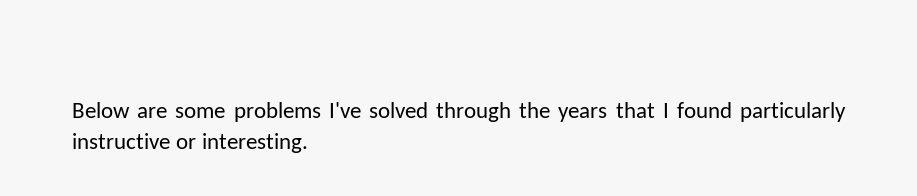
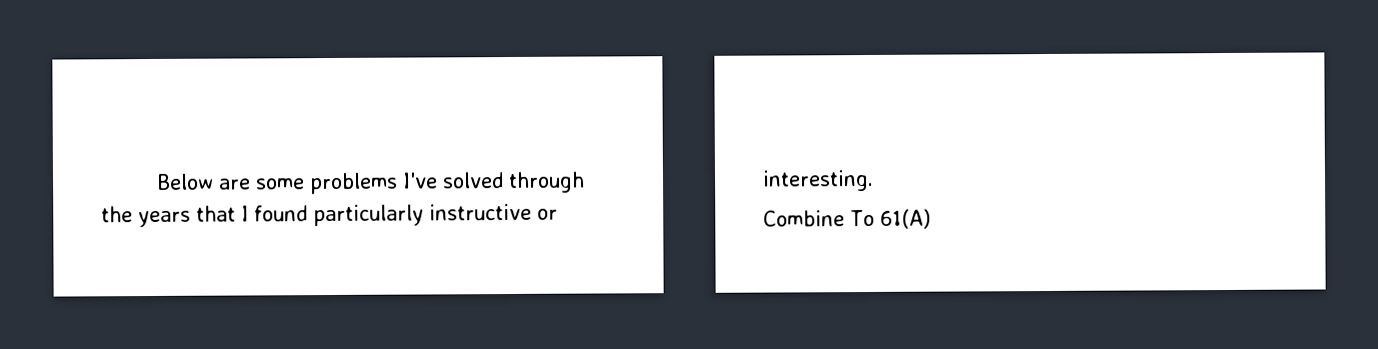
+ Combine To 61(A)

